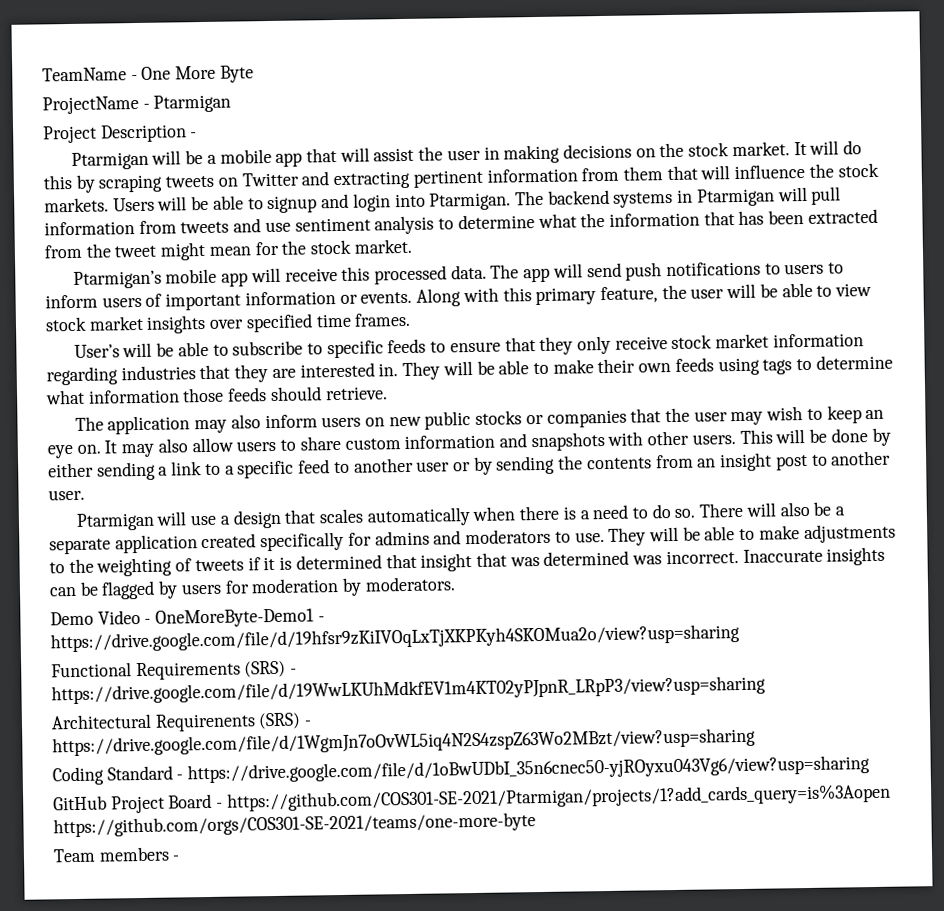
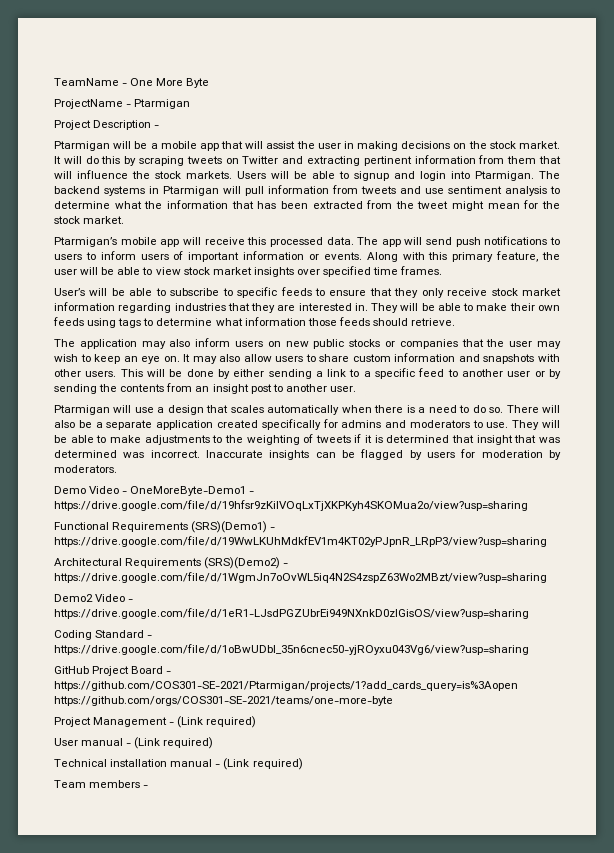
- Functional Requirements (SRS) - https://drive.google.com/file/d/19WwLKUhMdkfEV1m4KT02yPJpnR_LRpP3/view?usp=sharing
+ Functional Requirements (SRS)(Demo1) - https://drive.google.com/file/d/19WwLKUhMdkfEV1m4KT02yPJpnR_LRpP3/view?usp=sharing
- Architectural Requirenents (SRS) - https://drive.google.com/file/d/1WgmJn7oOvWL5iq4N2S4zspZ63Wo2MBzt/view?usp=sharing
+ Architectural Requirements (SRS)(Demo2) - https://drive.google.com/file/d/1WgmJn7oOvWL5iq4N2S4zspZ63Wo2MBzt/view?usp=sharing
+ Demo2 Video - https://drive.google.com/file/d/1eR1-LJsdPGZUbrEi949NXnkD0zIGisOS/view?usp=sharing
+ Project Management - (Link required)
+ User manual - (Link required)
+ Technical installation manual - (Link required)

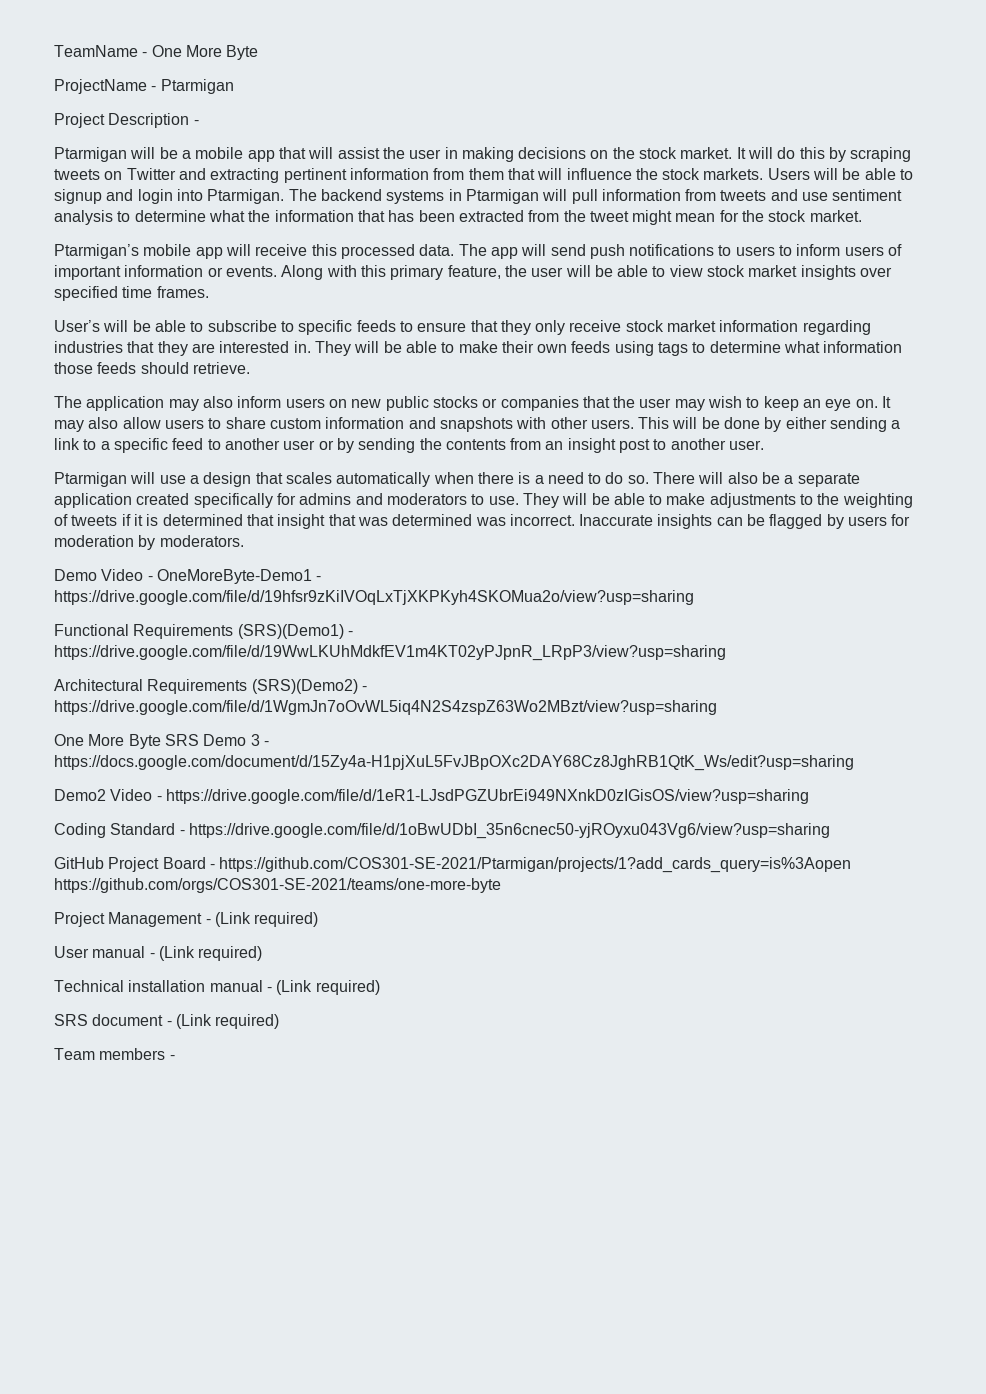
+ One More Byte SRS Demo 3 - https://docs.google.com/document/d/15Zy4a-H1pjXuL5FvJBpOXc2DAY68Cz8JghRB1QtK_Ws/edit?usp=sharing
+ SRS document - (Link required)

